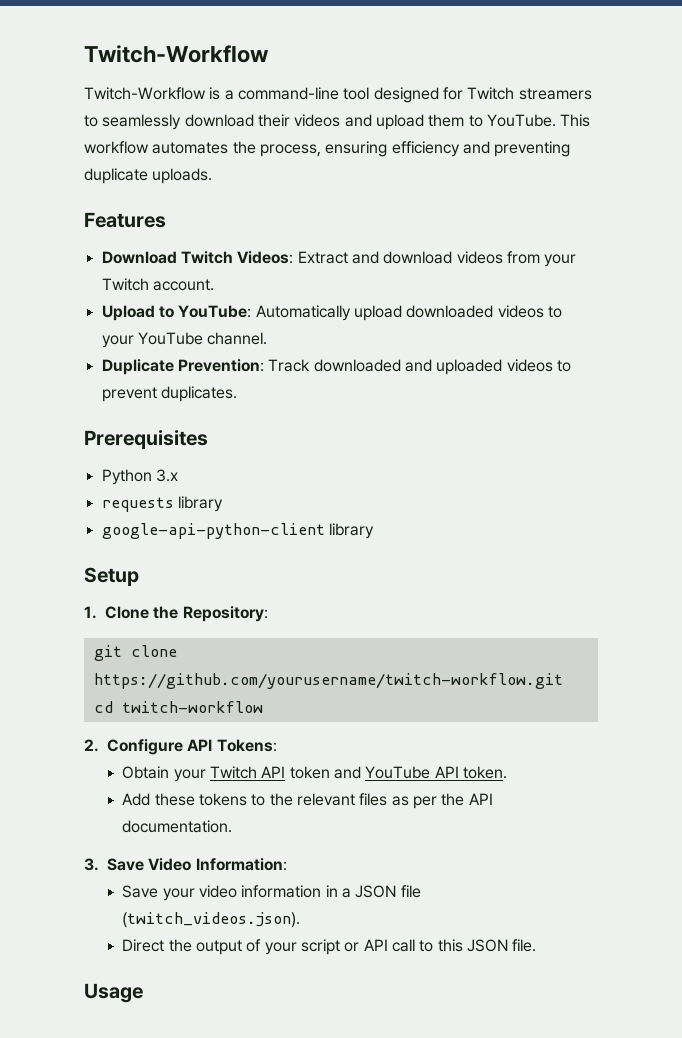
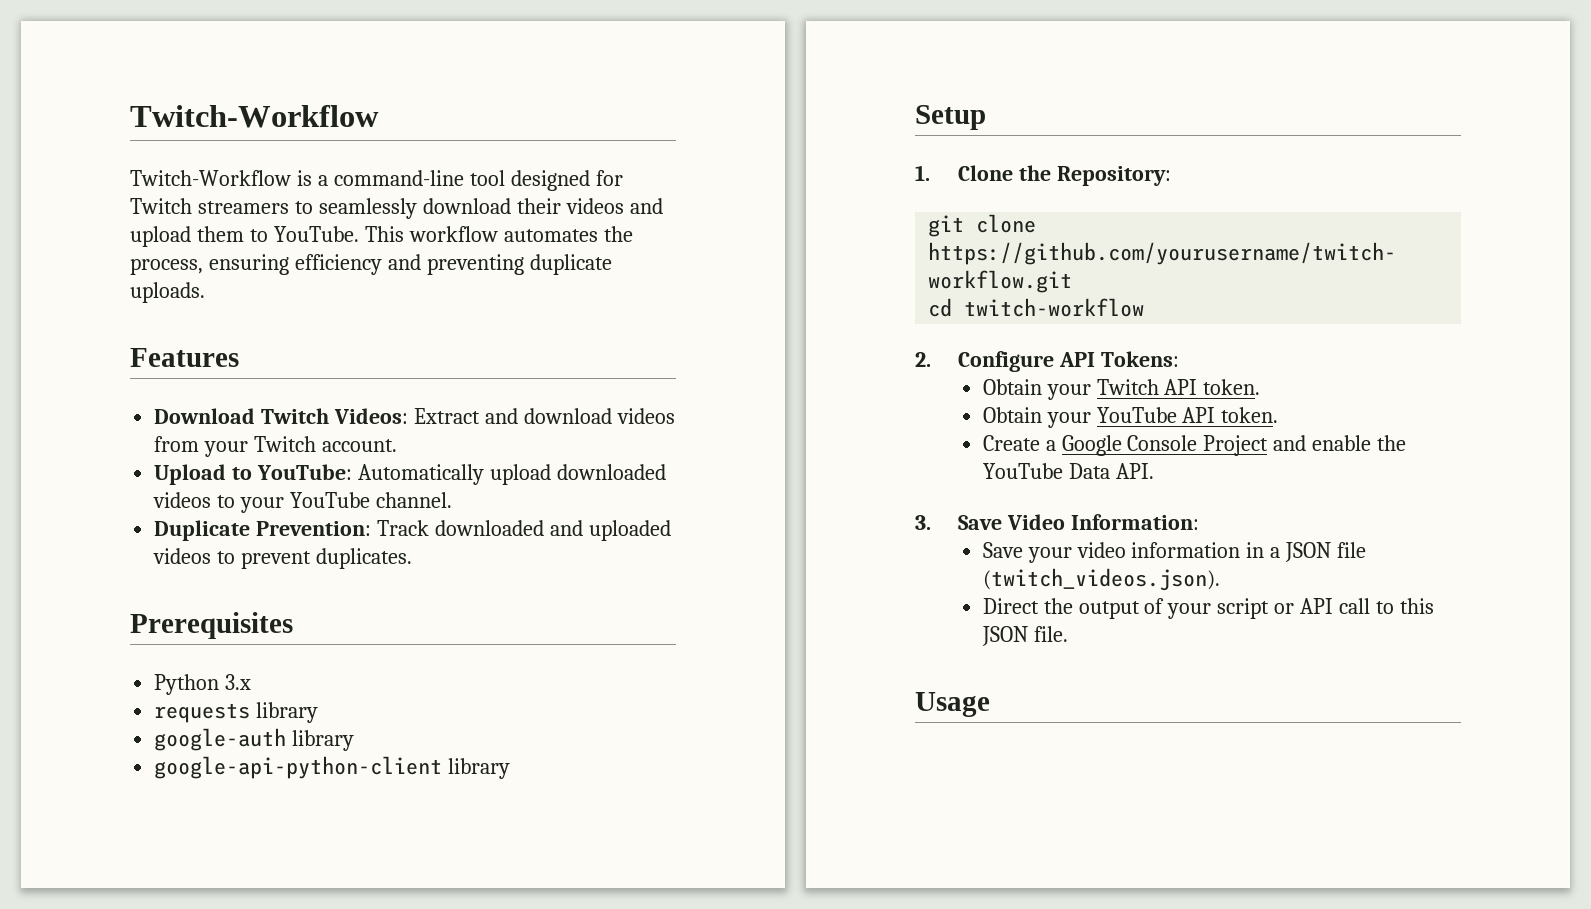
+ google-auth library
- Obtain your Twitch API token and YouTube API token.
+ Obtain your Twitch API token.
+ Obtain your YouTube API token.
- Add these tokens to the relevant files as per the API documentation.
+ Create a Google Console Project and enable the YouTube Data API.

